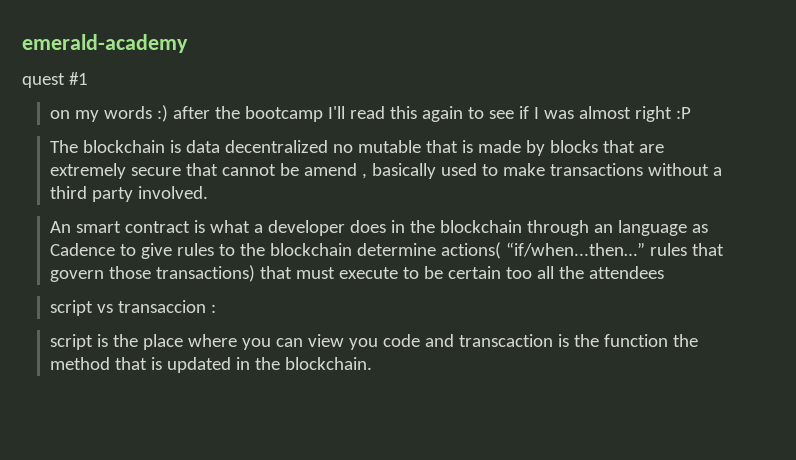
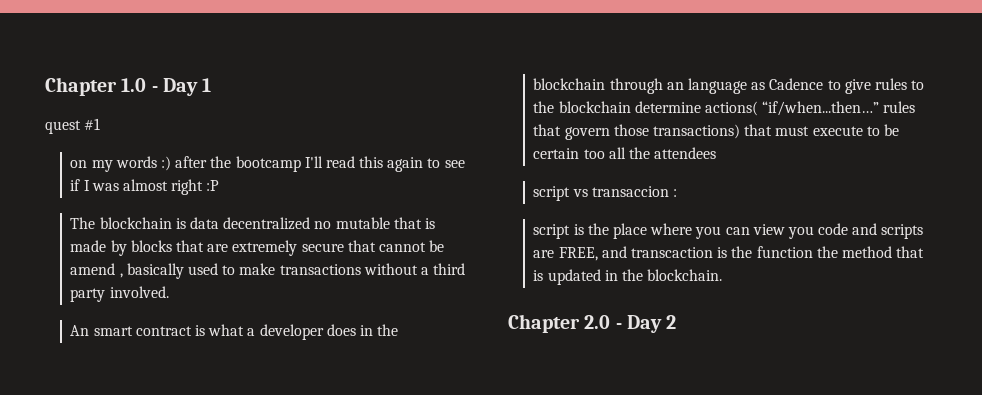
- emerald-academy
+ Chapter 1.0 - Day 1
- script is the place where you can view you code and transcaction is the function the method that is updated in the blockchain.
+ script is the place where you can view you code and scripts are FREE, and transcaction is the function the method that is updated in the blockchain.
+ Chapter 2.0 - Day 2

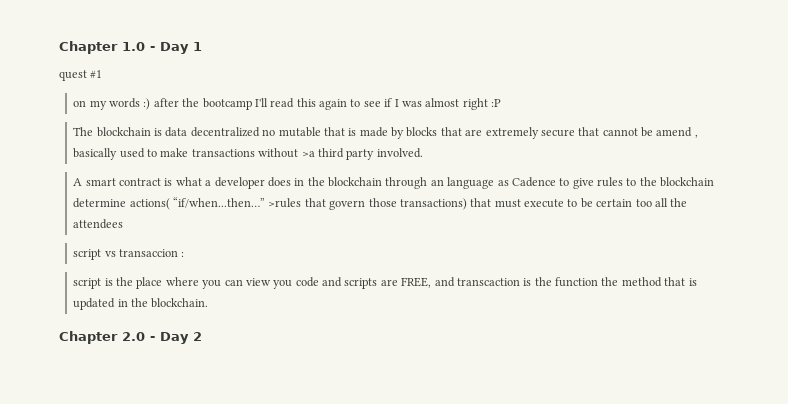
- The blockchain is data decentralized no mutable that is made by blocks that are extremely secure that cannot be amend , basically used to make transactions without a third party involved.
+ The blockchain is data decentralized no mutable that is made by blocks that are extremely secure that cannot be amend , basically used to make transactions without >a third party involved.
- An smart contract is what a developer does in the blockchain through an language as Cadence to give rules to the blockchain determine actions( “if/when...then…” rules that govern those transactions) that must execute to be certain too all the attendees
+ A smart contract is what a developer does in the blockchain through an language as Cadence to give rules to the blockchain determine actions( “if/when...then…” >rules that govern those transactions) that must execute to be certain too all the attendees

